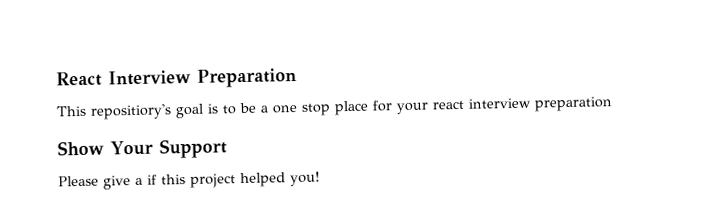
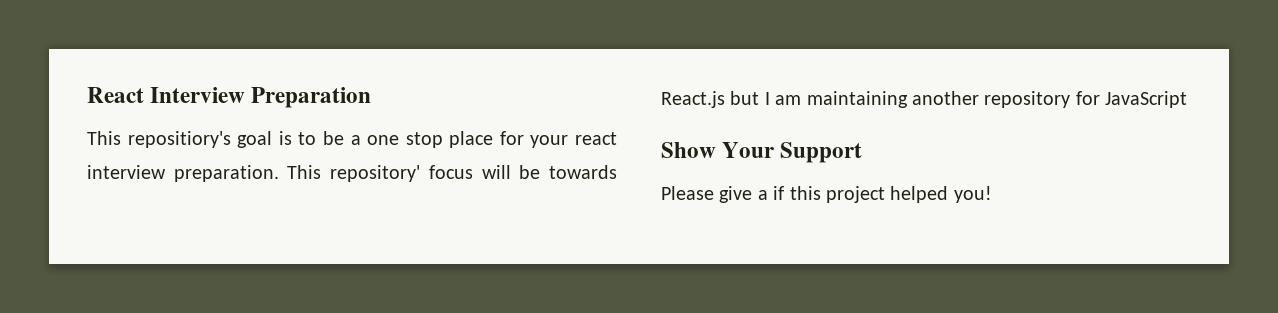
- This repositiory's goal is to be a one stop place for your react interview preparation
+ This repositiory's goal is to be a one stop place for your react interview preparation. This repository' focus will be towards React.js but I am maintaining another repository for JavaScript

